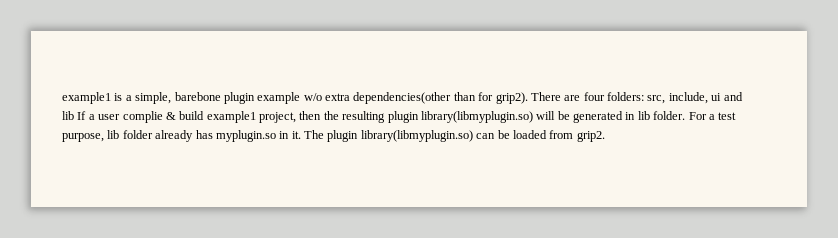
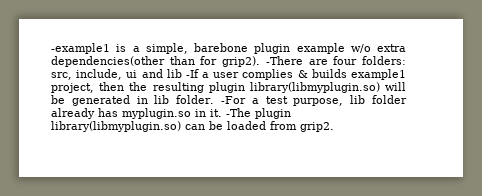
- example1 is a simple, barebone plugin example w/o extra dependencies(other than for grip2).
+ -example1 is a simple, barebone plugin example w/o extra dependencies(other than for grip2).
- There are four folders: src, include, ui and lib If a user complie & build example1 project, then the resulting plugin library(libmyplugin.so) will be generated in lib folder.
+ -There are four folders: src, include, ui and lib -If a user complies & builds example1 project, then the resulting plugin library(libmyplugin.so) will be generated in lib folder.
- For a test purpose, lib folder already has myplugin.so in it.
+ -For a test purpose, lib folder already has myplugin.so in it.
- The plugin library(libmyplugin.so) can be loaded from grip2.
+ -The plugin library(libmyplugin.so) can be loaded from grip2.

